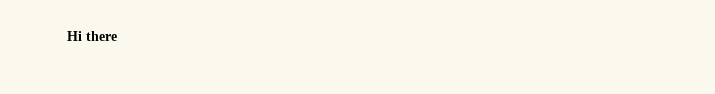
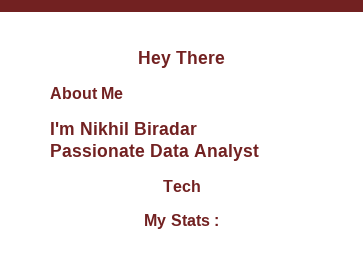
- Hi there
+ Hey There
+ About Me
+ I'm Nikhil Biradar
+ Passionate Data Analyst
+ Tech
+ My Stats :

